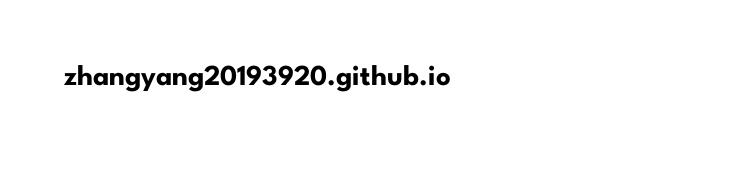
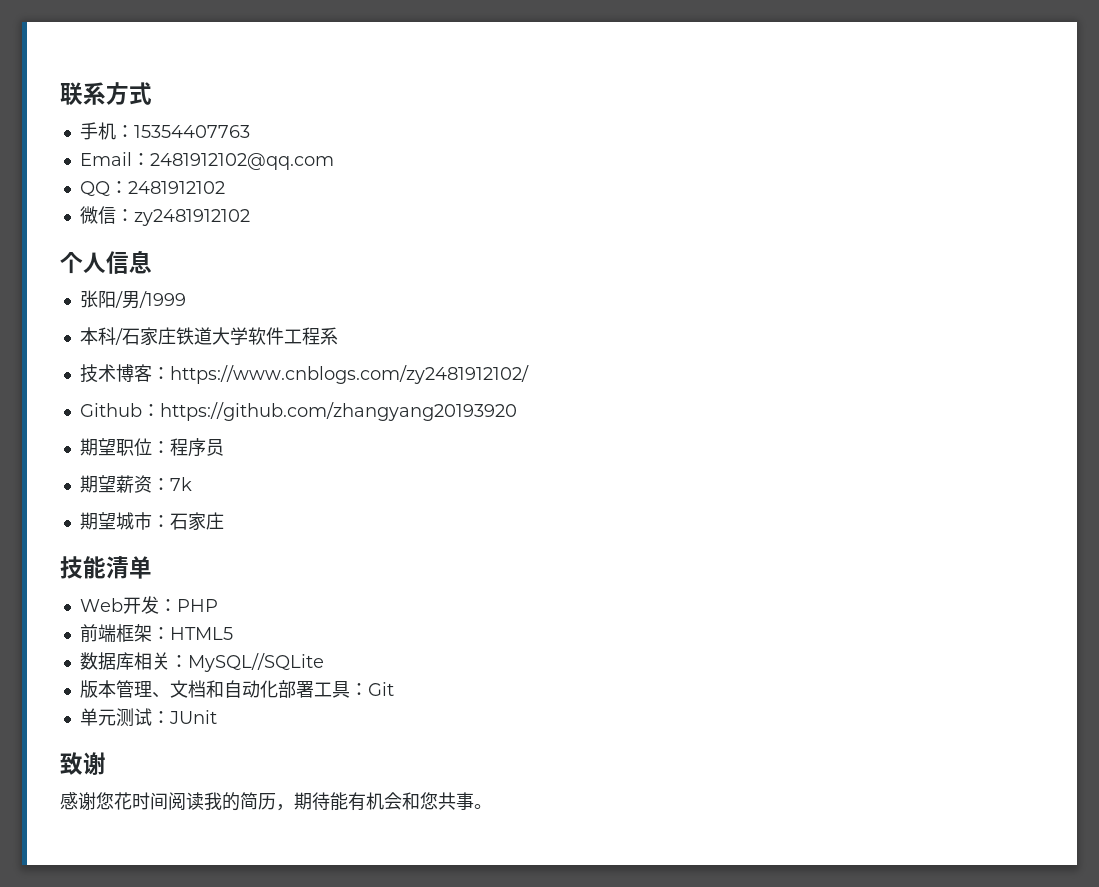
- zhangyang20193920.github.io
+ 联系方式
+ 手机：15354407763
+ Email：2481912102@qq.com
+ QQ：2481912102
+ 微信：zy2481912102
+ 个人信息
+ 张阳/男/1999
+ 本科/石家庄铁道大学软件工程系
+ 技术博客：https://www.cnblogs.com/zy2481912102/
+ Github：https://github.com/zhangyang20193920
+ 期望职位：程序员
+ 期望薪资：7k
+ 期望城市：石家庄
+ 技能清单
+ Web开发：PHP
+ 前端框架：HTML5
+ 数据库相关：MySQL//SQLite
+ 版本管理、文档和自动化部署工具：Git
+ 单元测试：JUnit
+ 致谢
+ 感谢您花时间阅读我的简历，期待能有机会和您共事。

